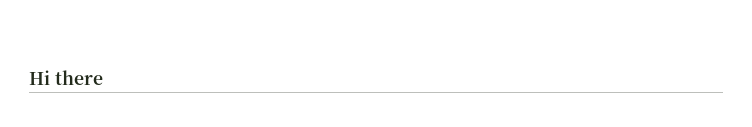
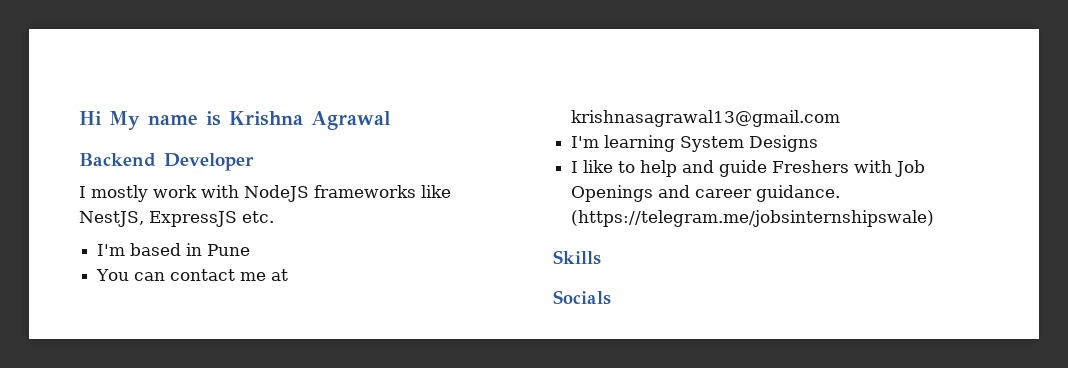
- Hi there
+ Hi My name is Krishna Agrawal
+ Backend Developer
+ I mostly work with NodeJS frameworks like NestJS, ExpressJS etc.
+ I'm based in Pune
+ You can contact me at krishnasagrawal13@gmail.com
+ I'm learning System Designs
+ I like to help and guide Freshers with Job Openings and career guidance. (https://telegram.me/jobsinternshipswale)
+ Skills
+ Socials

